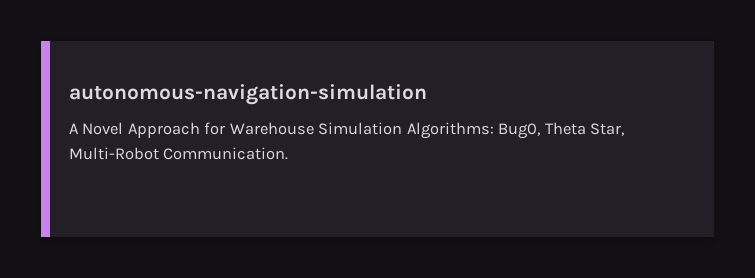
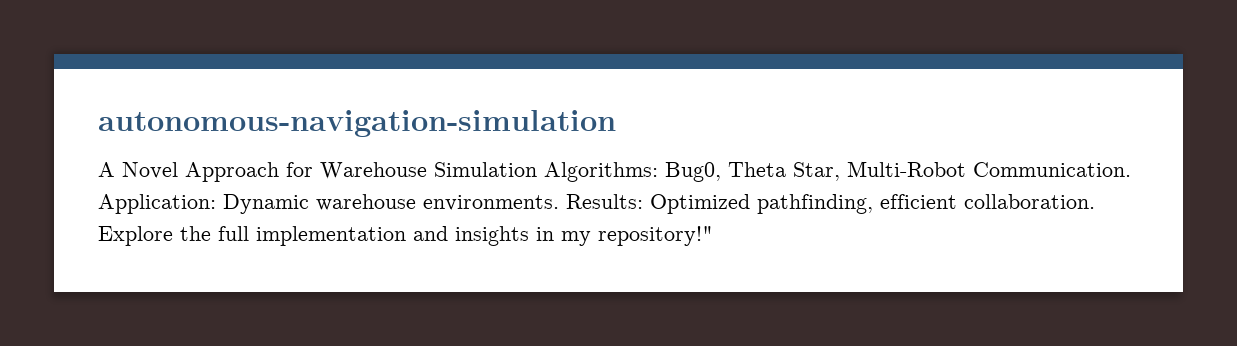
+ Application: Dynamic warehouse environments. Results: Optimized pathfinding, efficient collaboration. Explore the full implementation and insights in my repository!"

